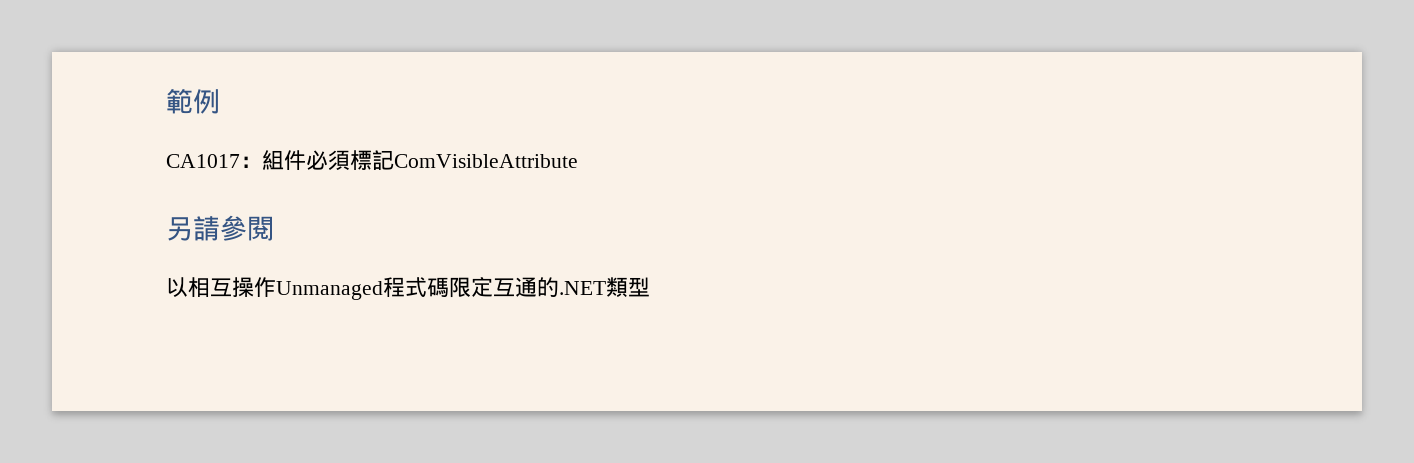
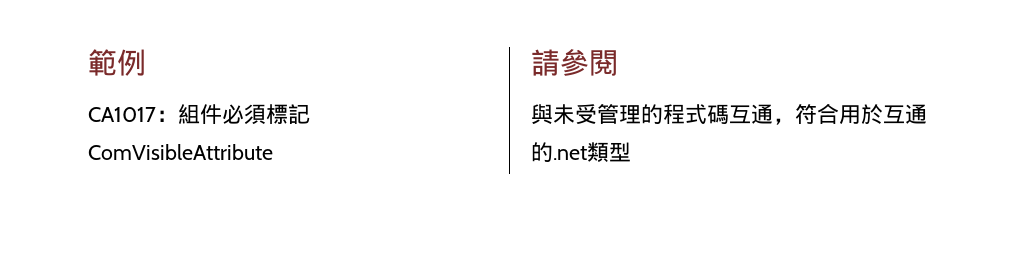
- 另請參閱
+ 請參閱
- 以相互操作Unmanaged程式碼限定互通的.NET類型
+ 與未受管理的程式碼互通，符合用於互通的.net類型

